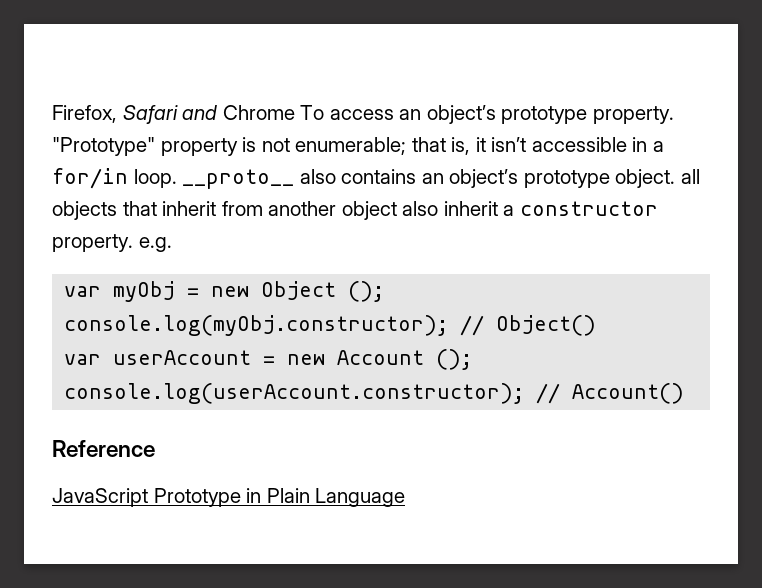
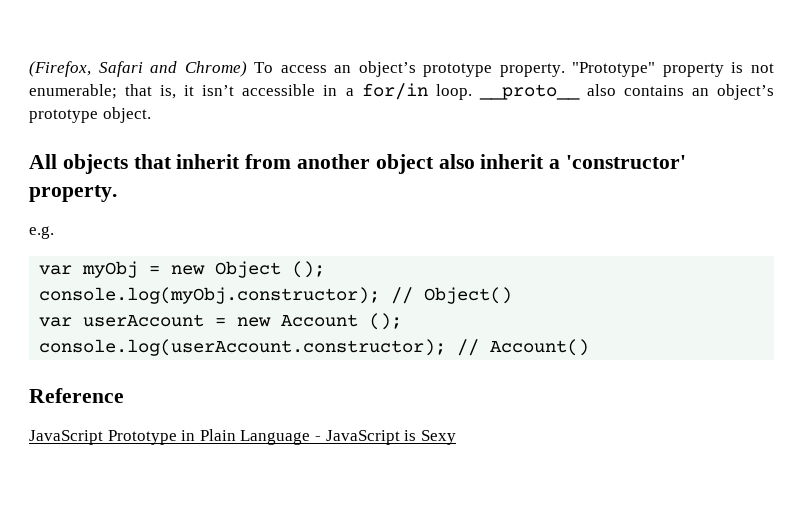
- Firefox, Safari and Chrome To access an object’s prototype property.
+ (Firefox, Safari and Chrome) To access an object’s prototype property.
- __proto__ also contains an object’s prototype object. all objects that inherit from another object also inherit a constructor property. e.g.
+ __proto__ also contains an object’s prototype object.
+ All objects that inherit from another object also inherit a 'constructor' property.
+ e.g.
- JavaScript Prototype in Plain Language
+ JavaScript Prototype in Plain Language - JavaScript is Sexy

